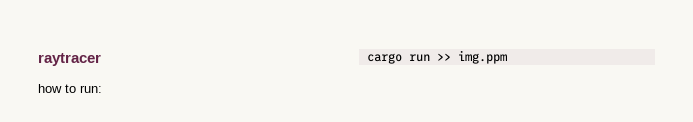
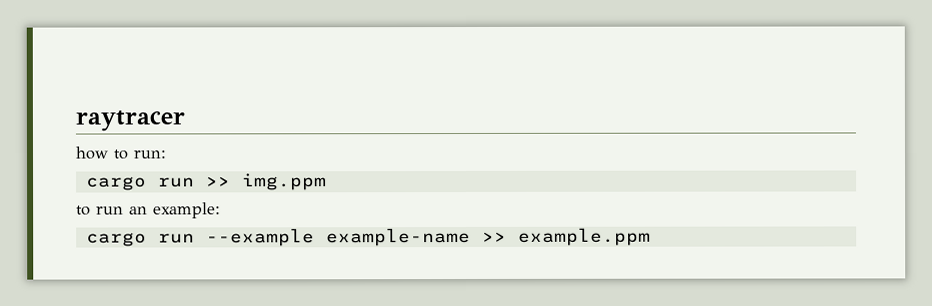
+ to run an example:
+ cargo run --example example-name >> example.ppm

